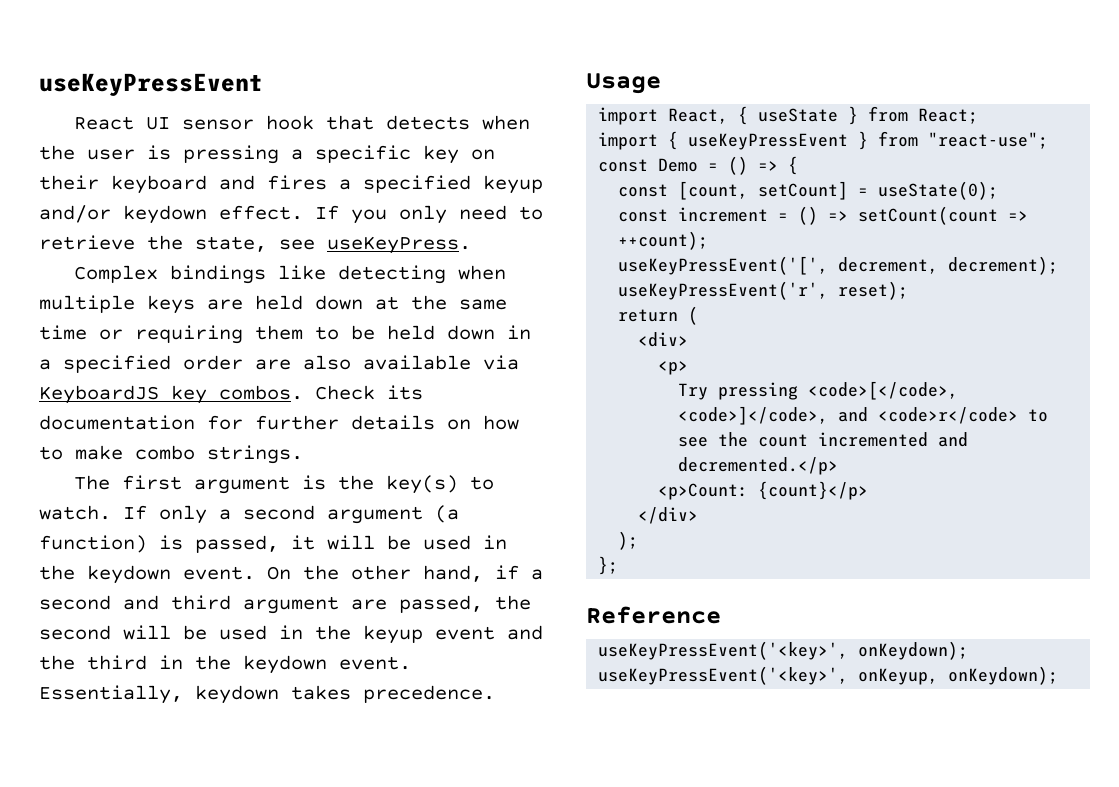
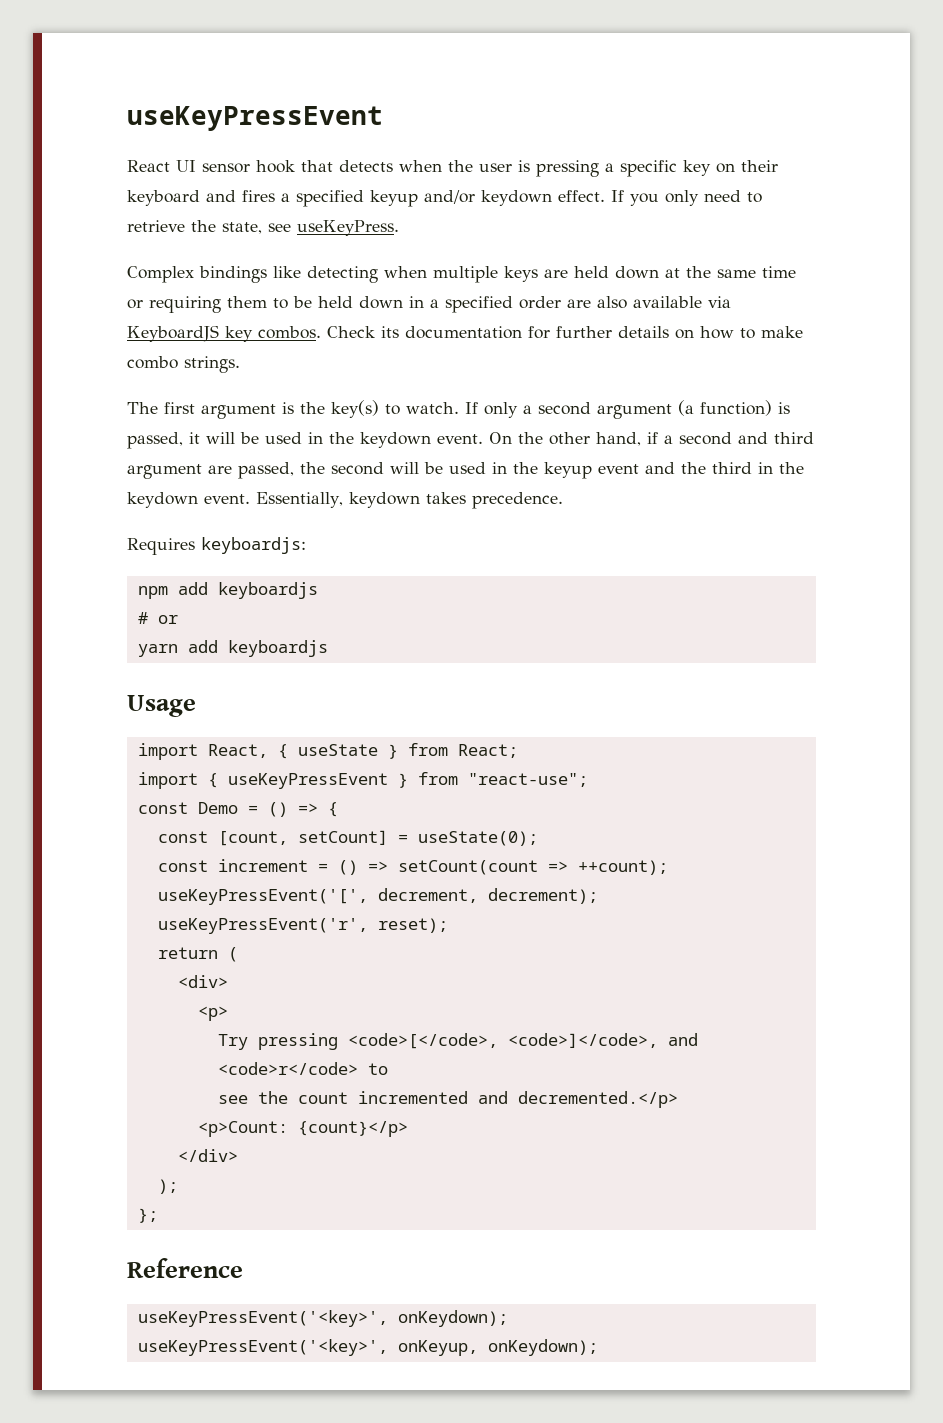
+ Requires keyboardjs:
+ npm add keyboardjs
+ # or
+ yarn add keyboardjs

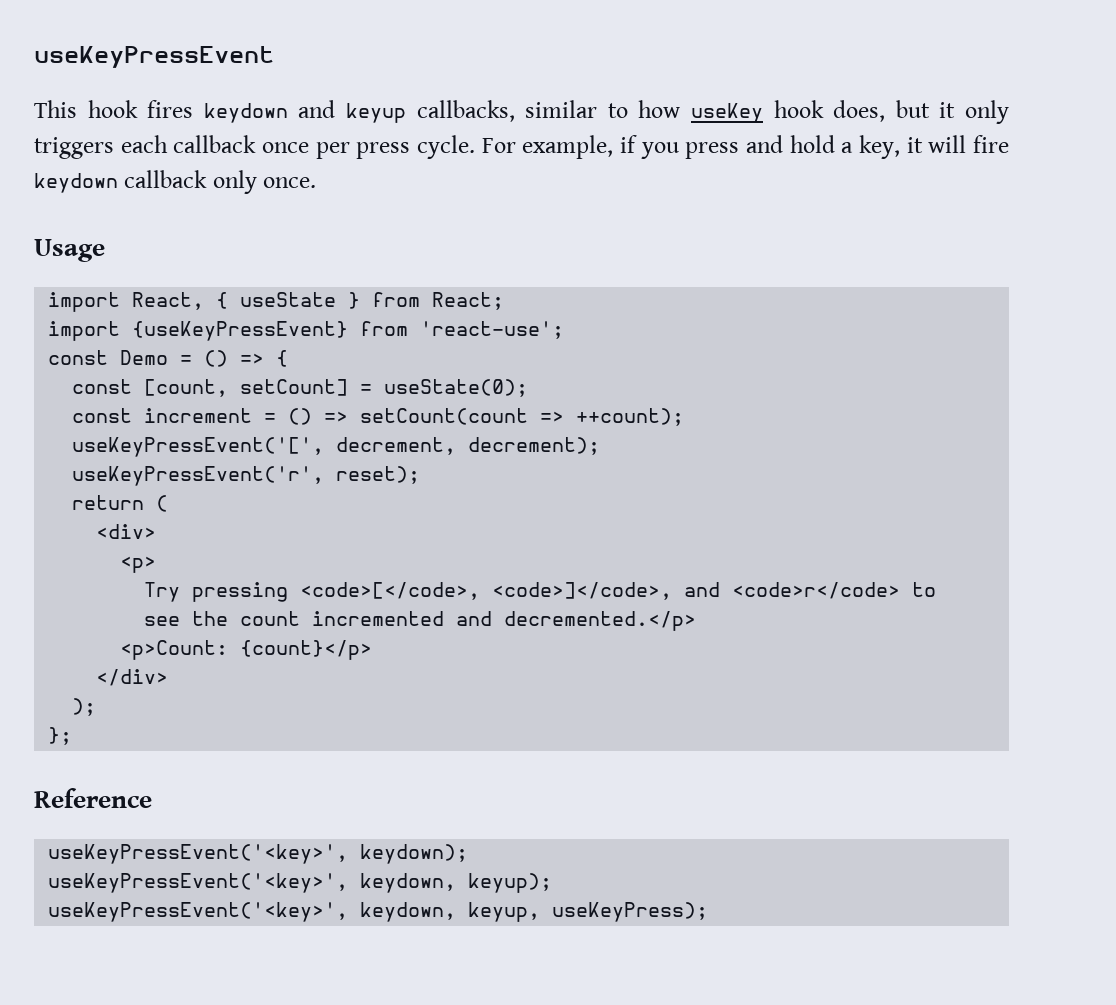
- React UI sensor hook that detects when the user is pressing a specific key on their keyboard and fires a specified keyup and/or keydown effect. If you only need to retrieve the state, see useKeyPress.
- Complex bindings like detecting when multiple keys are held down at the same time or requiring them to be held down in a specified order are also available via KeyboardJS key combos. Check its documentation for further details on how to make combo strings.
- The first argument is the key(s) to watch. If only a second argument (a function) is passed, it will be used in the keydown event. On the other hand, if a second and third argument are passed, the second will be used in the keyup event and the third in the keydown event. Essentially, keydown takes precedence.
- Requires keyboardjs:
- npm add keyboardjs
- # or
- yarn add keyboardjs
+ This hook fires keydown and keyup callbacks, similar to how useKey hook does, but it only triggers each callback once per press cycle. For example, if you press and hold a key, it will fire keydown callback only once.
- import { useKeyPressEvent } from "react-use";
+ import {useKeyPressEvent} from 'react-use';
- useKeyPressEvent('<key>', onKeydown);
- useKeyPressEvent('<key>', onKeyup, onKeydown);
+ useKeyPressEvent('<key>', keydown);
+ useKeyPressEvent('<key>', keydown, keyup);
+ useKeyPressEvent('<key>', keydown, keyup, useKeyPress);

